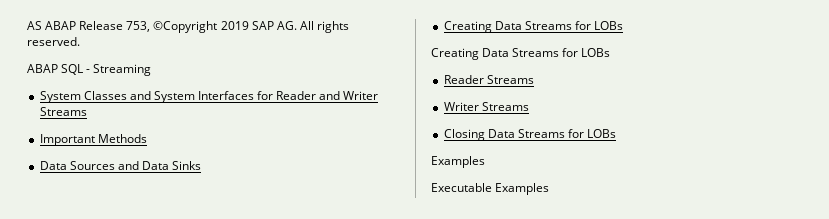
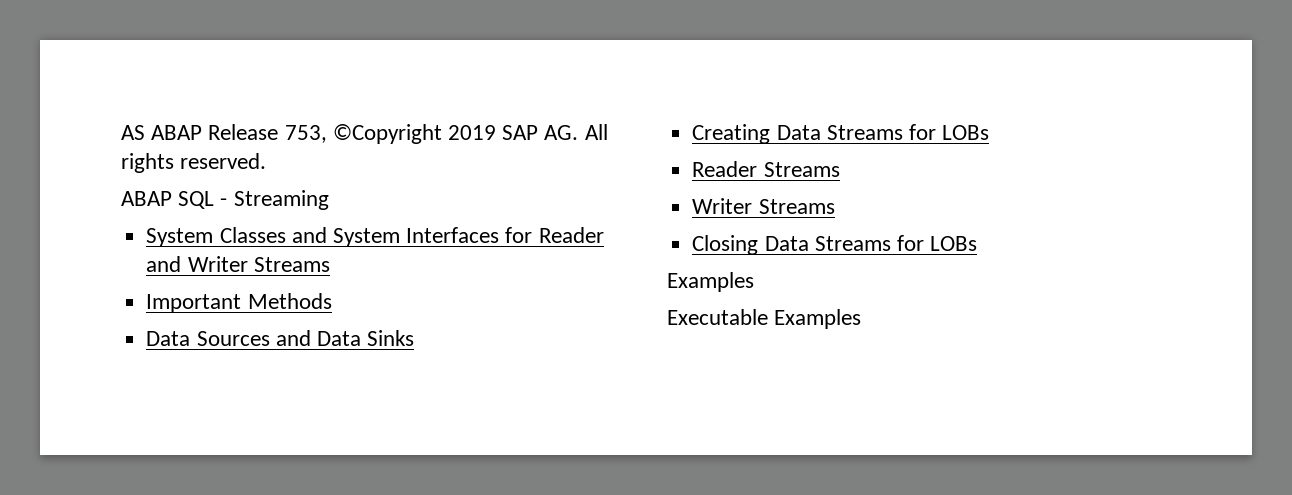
  Data Sources and Data Sinks
- Creating Data Streams for LOBs

